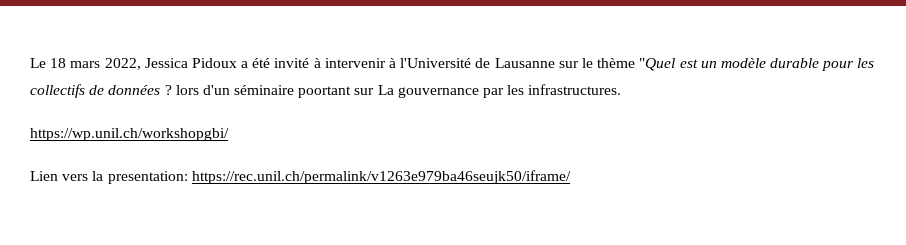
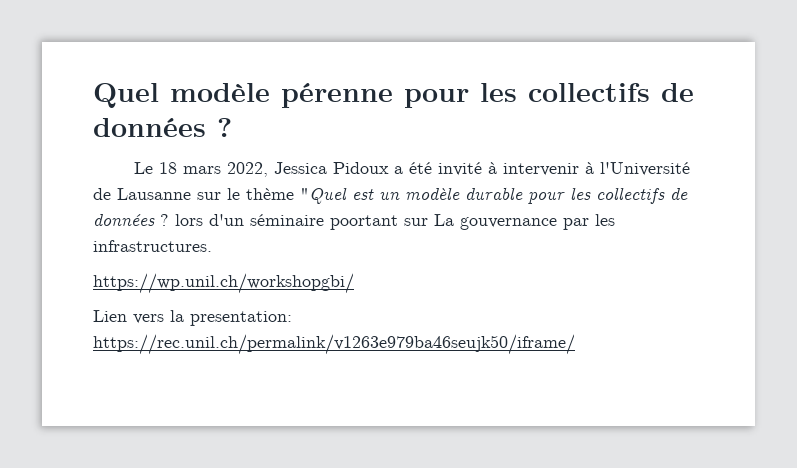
+ Quel modèle pérenne pour les collectifs de données ?

